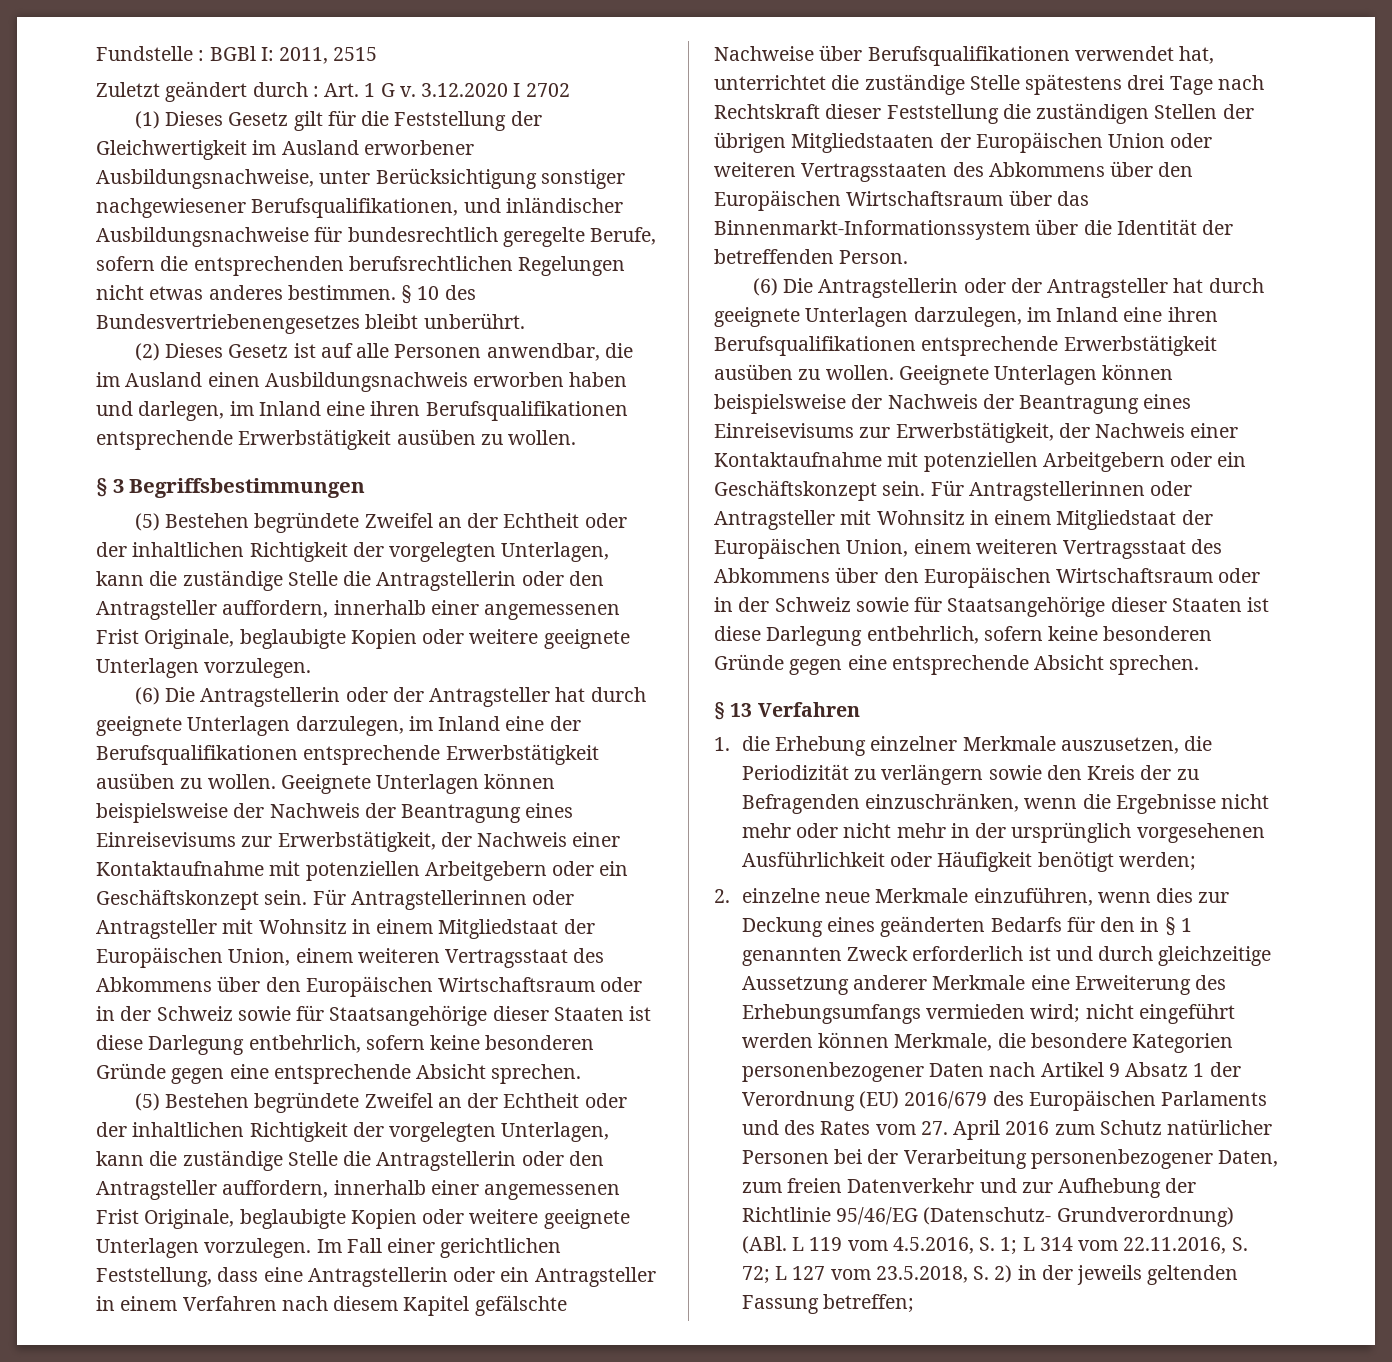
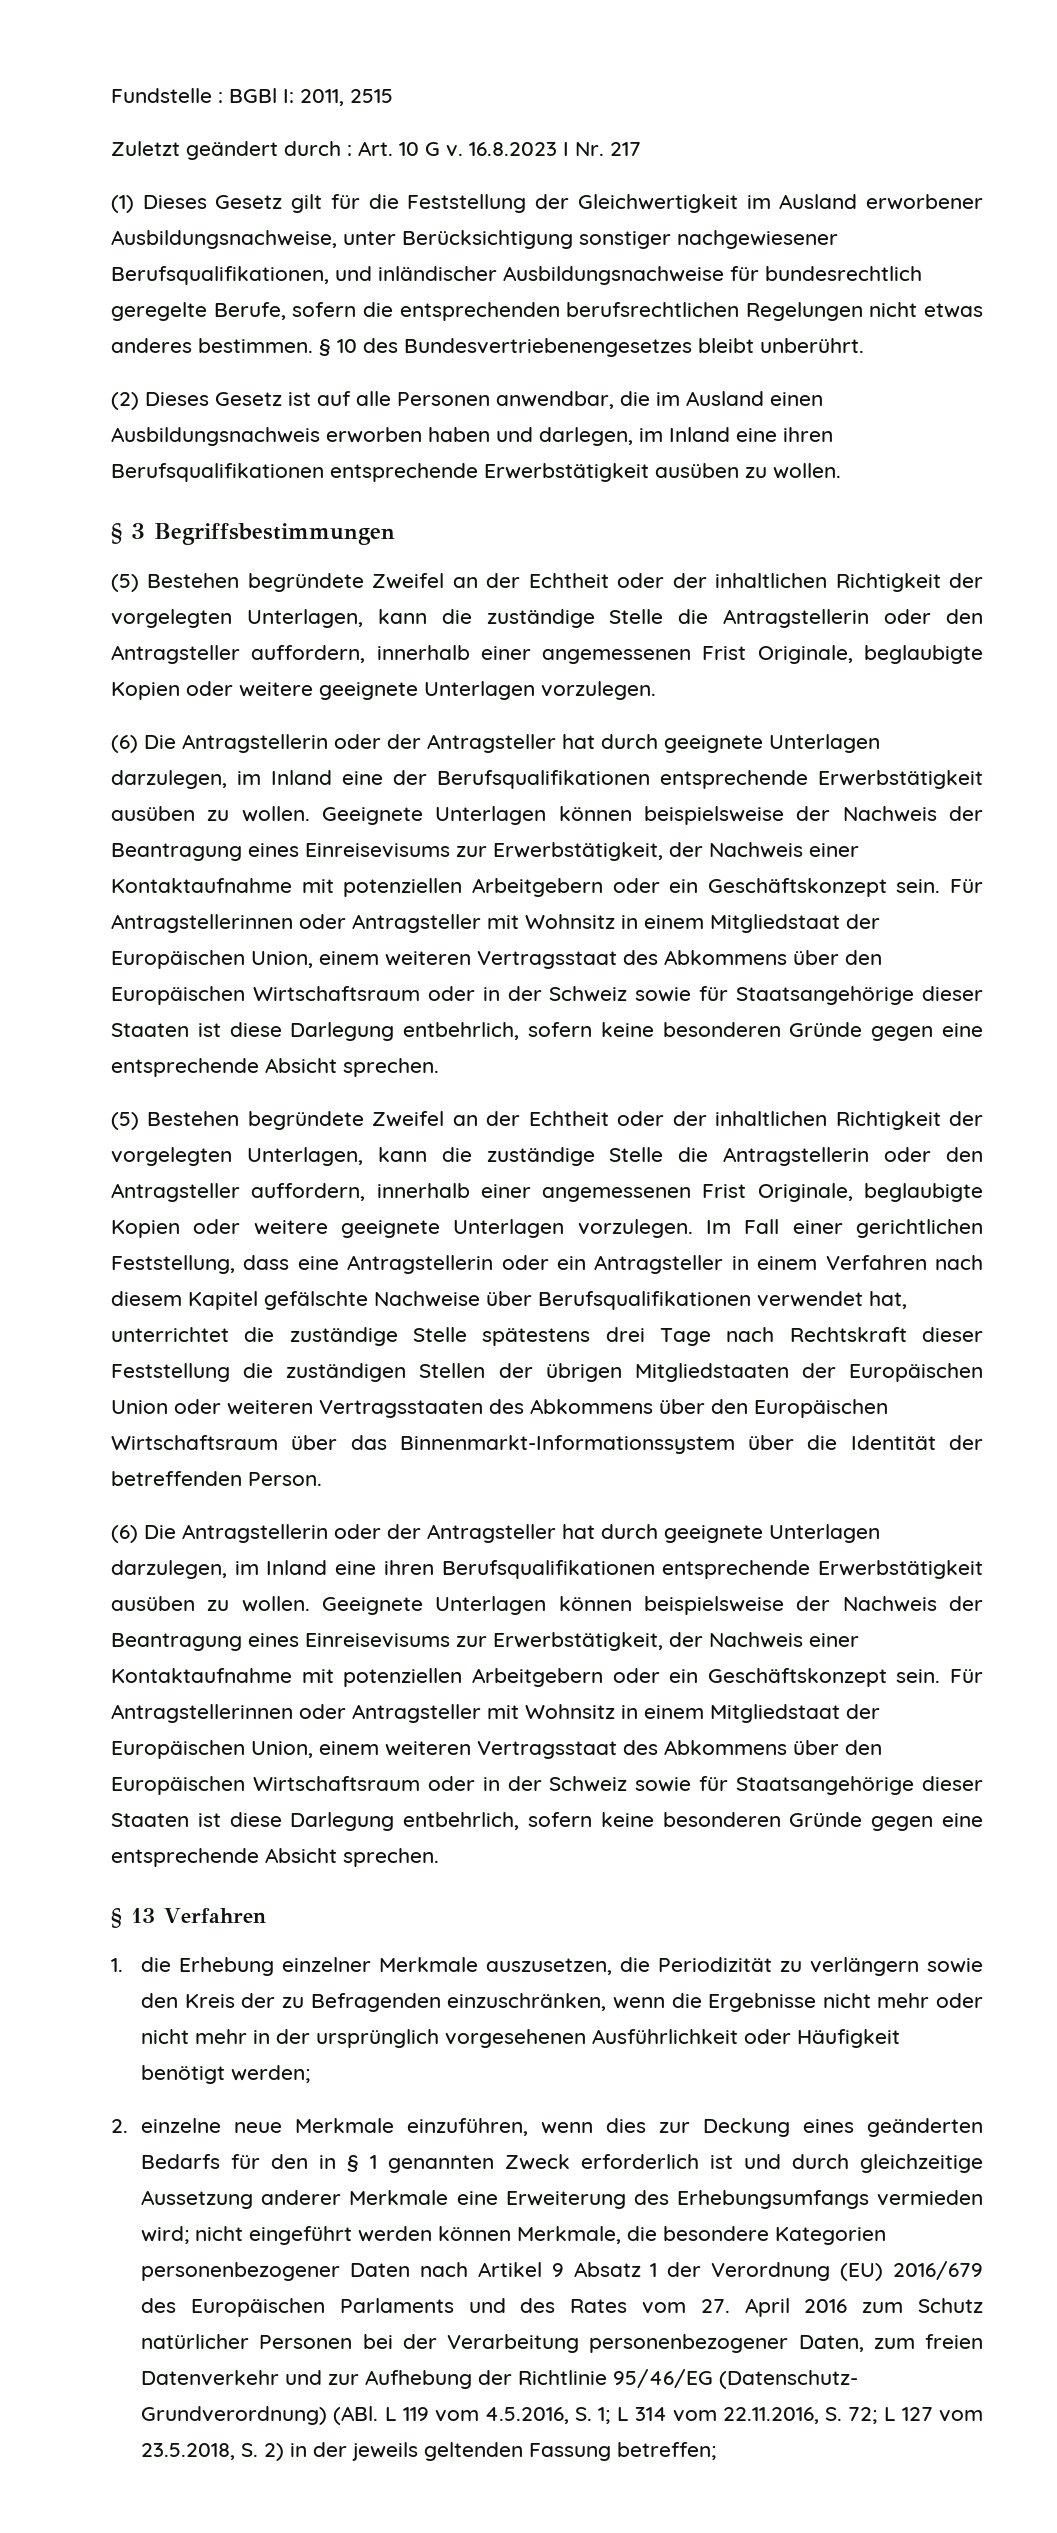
- Zuletzt geändert durch : Art. 1 G v.
+ Zuletzt geändert durch : Art. 10 G v.
- 3.12.2020 I 2702
+ 16.8.2023 I Nr. 217

